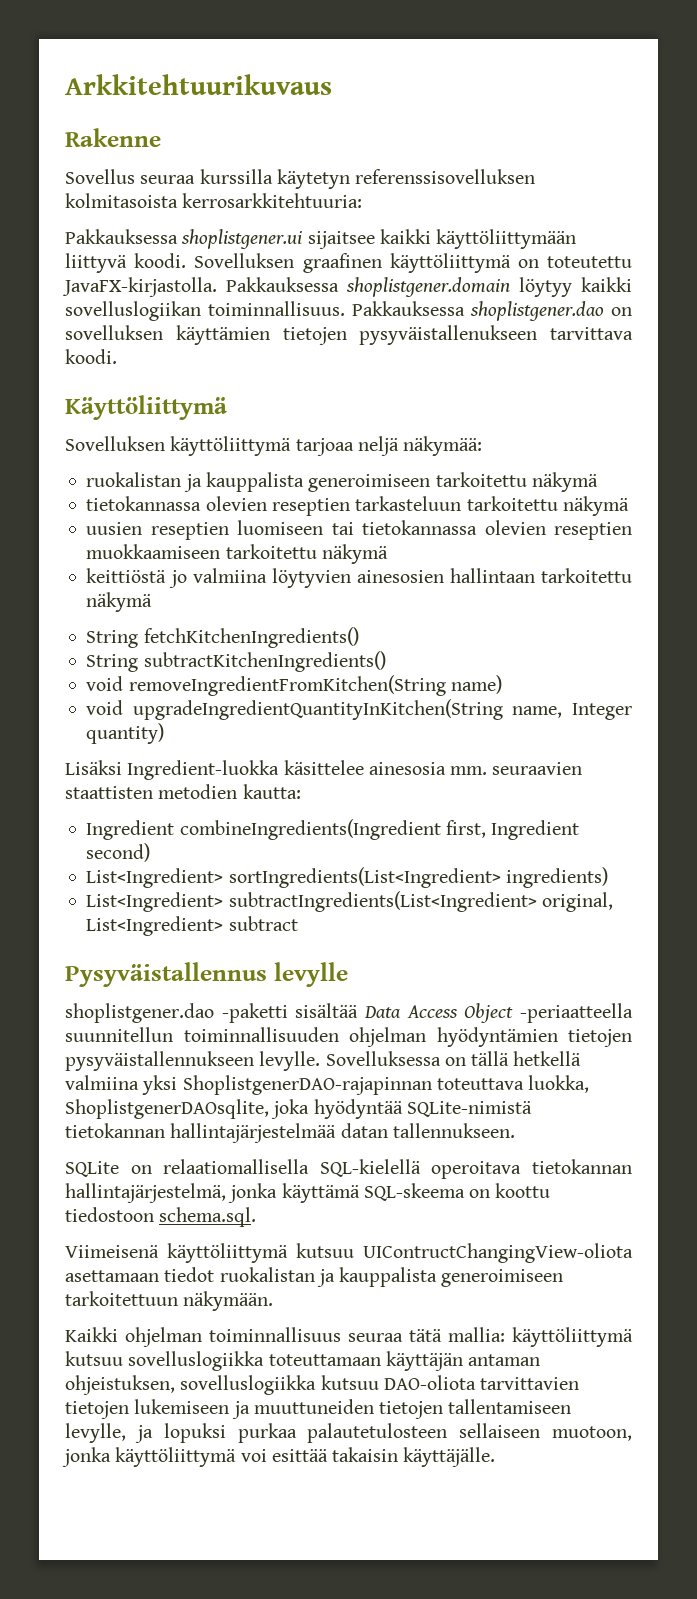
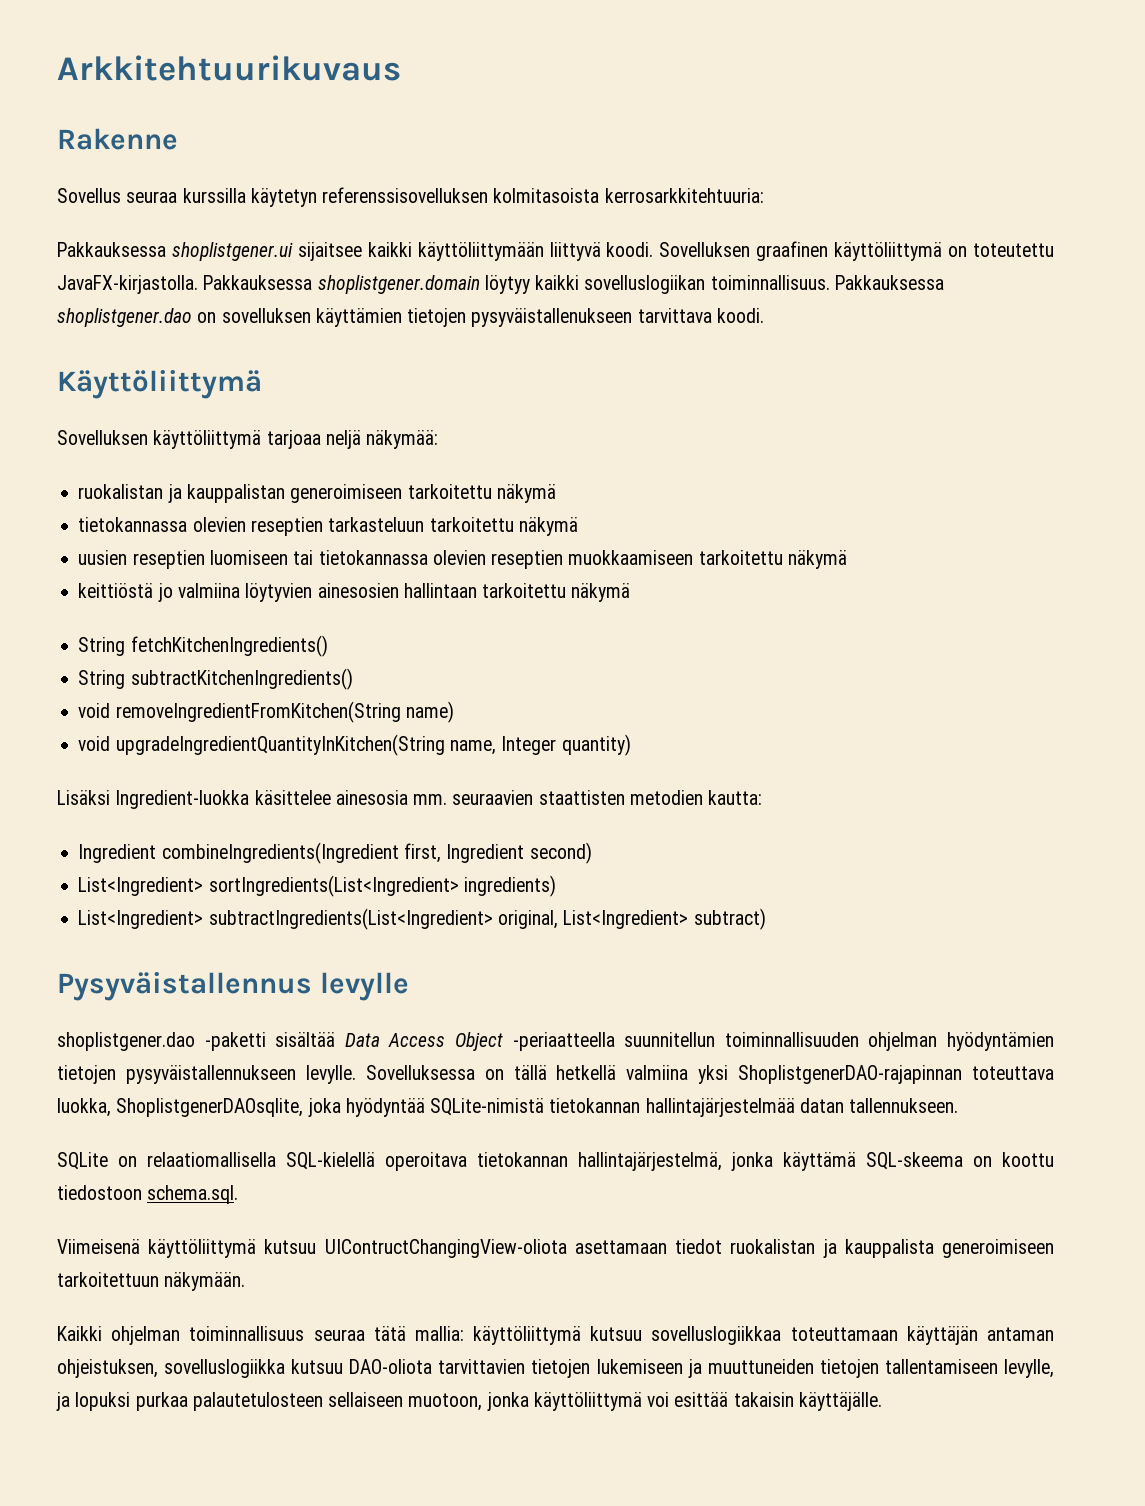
- ruokalistan ja kauppalista generoimiseen tarkoitettu näkymä
+ ruokalistan ja kauppalistan generoimiseen tarkoitettu näkymä
- List<Ingredient> subtractIngredients(List<Ingredient> original, List<Ingredient> subtract
+ List<Ingredient> subtractIngredients(List<Ingredient> original, List<Ingredient> subtract)
- Kaikki ohjelman toiminnallisuus seuraa tätä mallia: käyttöliittymä kutsuu sovelluslogiikka toteuttamaan käyttäjän antaman ohjeistuksen, sovelluslogiikka kutsuu DAO-oliota tarvittavien tietojen lukemiseen ja muuttuneiden tietojen tallentamiseen levylle, ja lopuksi purkaa palautetulosteen sellaiseen muotoon, jonka käyttöliittymä voi esittää takaisin käyttäjälle.
+ Kaikki ohjelman toiminnallisuus seuraa tätä mallia: käyttöliittymä kutsuu sovelluslogiikkaa toteuttamaan käyttäjän antaman ohjeistuksen, sovelluslogiikka kutsuu DAO-oliota tarvittavien tietojen lukemiseen ja muuttuneiden tietojen tallentamiseen levylle, ja lopuksi purkaa palautetulosteen sellaiseen muotoon, jonka käyttöliittymä voi esittää takaisin käyttäjälle.

